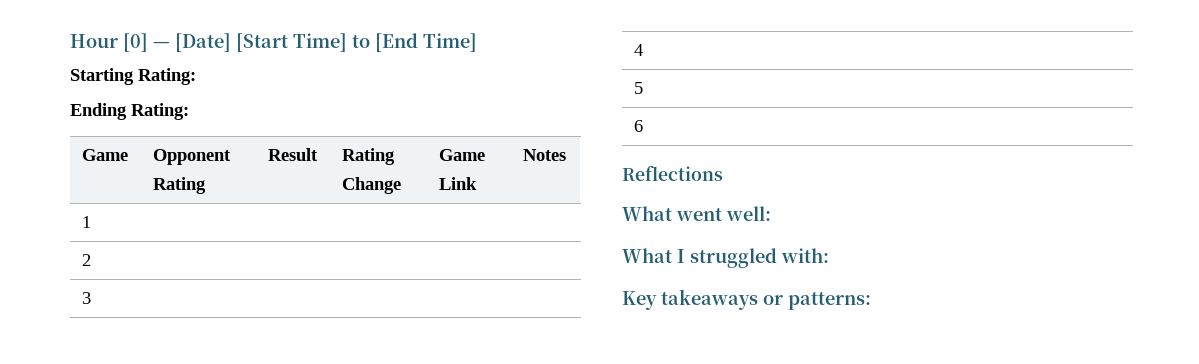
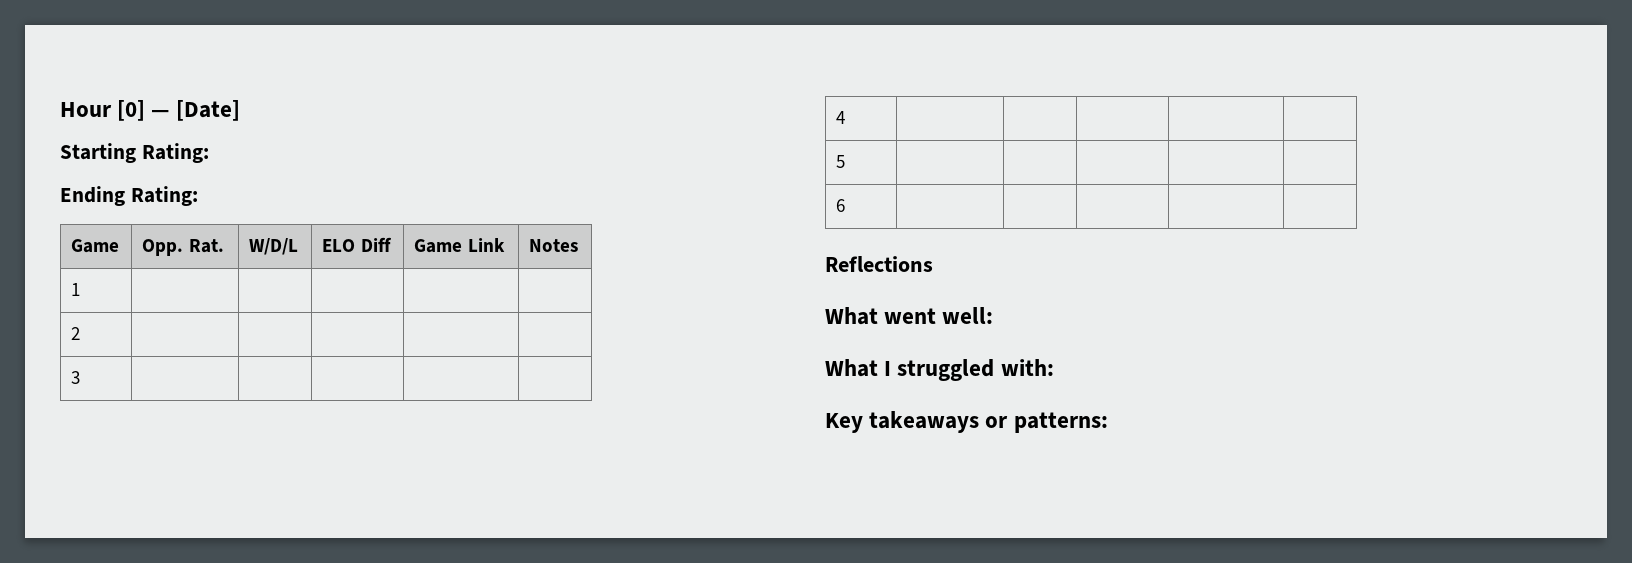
- Hour [0] — [Date] [Start Time] to [End Time]
+ Hour [0] — [Date]
- Game | Opponent Rating | Result | Rating Change | Game Link | Notes
+ Game | Opp. Rat. | W/D/L | ELO Diff | Game Link | Notes

